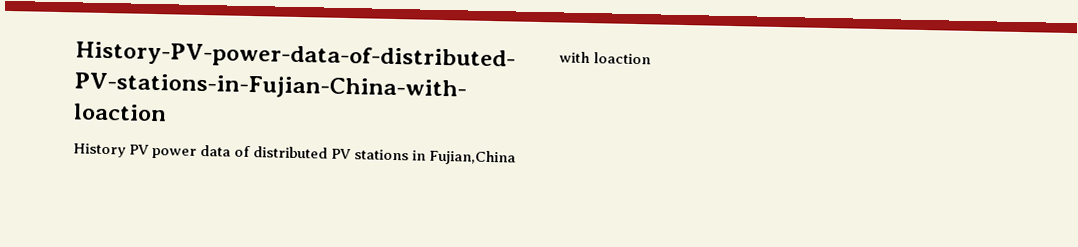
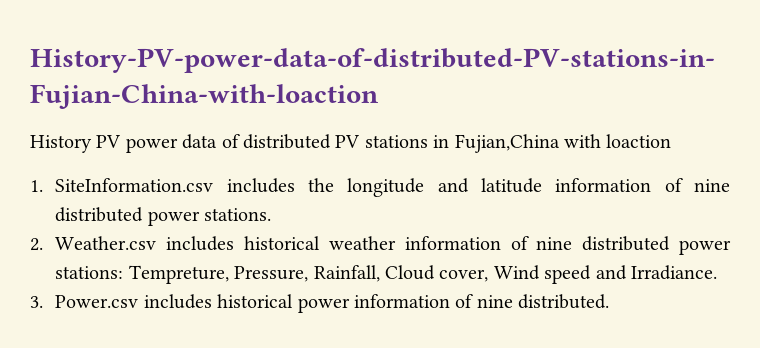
+ 1. SiteInformation.csv includes the longitude and latitude information of nine distributed power stations.
+ 2. Weather.csv includes historical weather information of nine distributed power stations: Tempreture, Pressure, Rainfall, Cloud cover, Wind speed and Irradiance.
+ 3. Power.csv includes historical power information of nine distributed.

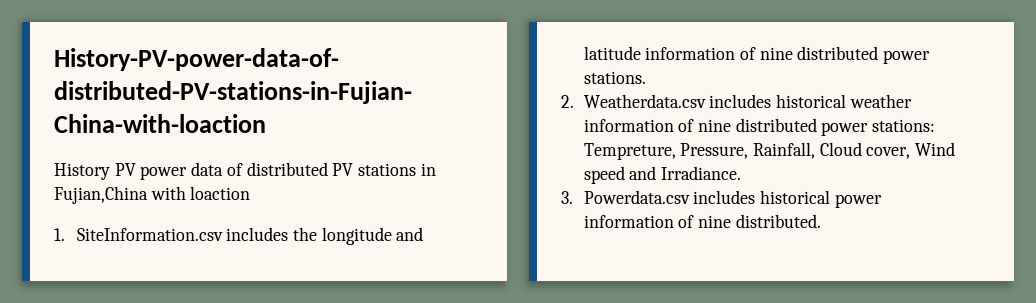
- 2. Weather.csv includes historical weather information of nine distributed power stations: Tempreture, Pressure, Rainfall, Cloud cover, Wind speed and Irradiance.
+ 2. Weatherdata.csv includes historical weather information of nine distributed power stations: Tempreture, Pressure, Rainfall, Cloud cover, Wind speed and Irradiance.
- 3. Power.csv includes historical power information of nine distributed.
+ 3. Powerdata.csv includes historical power information of nine distributed.

